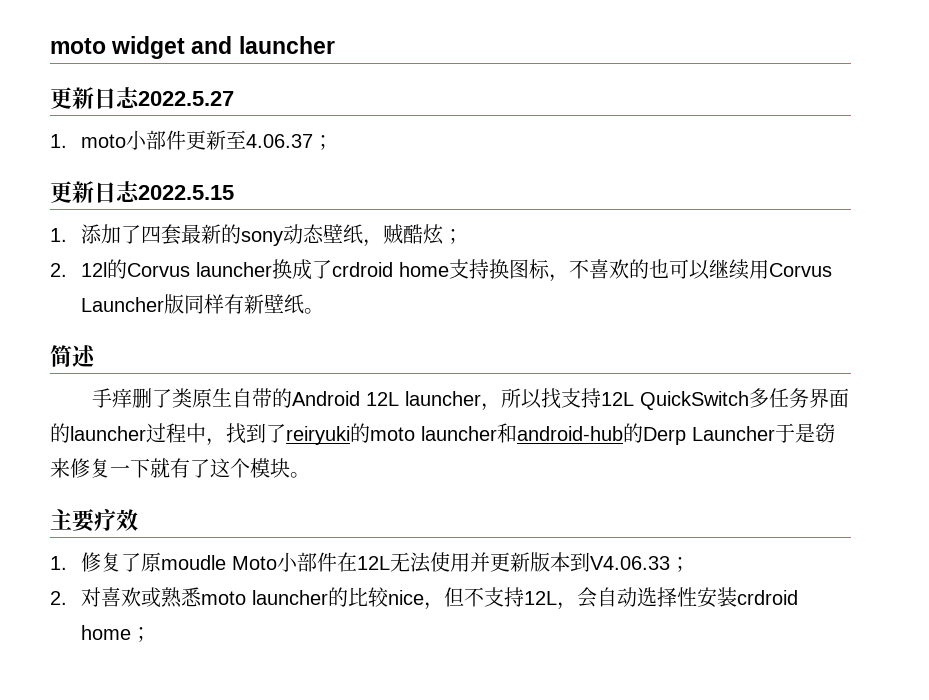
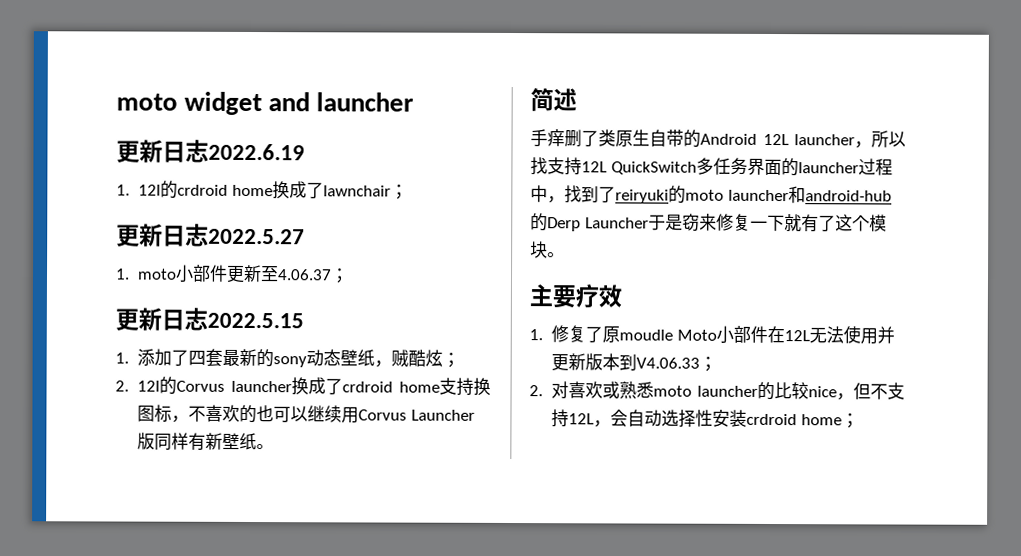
+ 更新日志2022.6.19
+ 1. 12l的crdroid home换成了lawnchair；

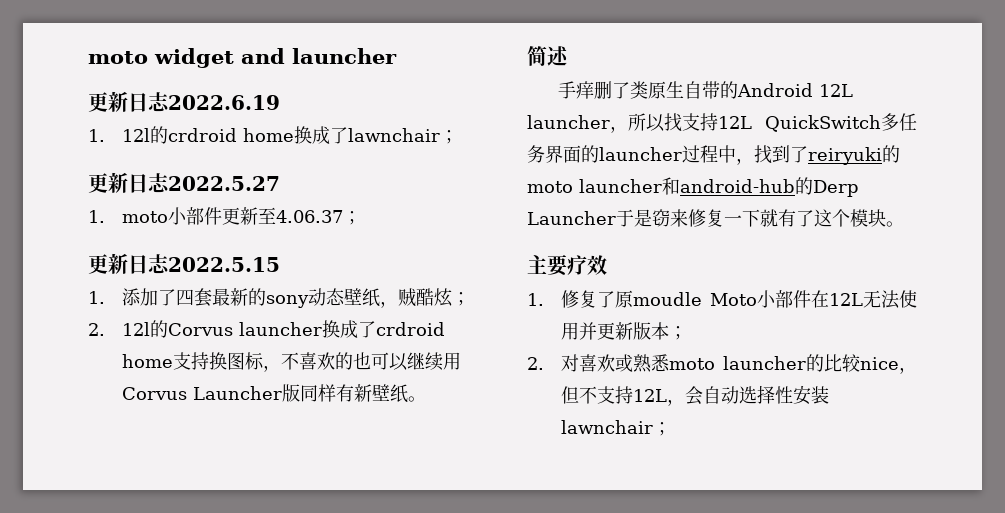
- 1.修复了原moudle Moto小部件在12L无法使用并更新版本到V4.06.33；
+ 1.修复了原moudle Moto小部件在12L无法使用并更新版本；
- 2.对喜欢或熟悉moto launcher的比较nice，但不支持12L，会自动选择性安装crdroid home；
+ 2.对喜欢或熟悉moto launcher的比较nice，但不支持12L，会自动选择性安装lawnchair；

